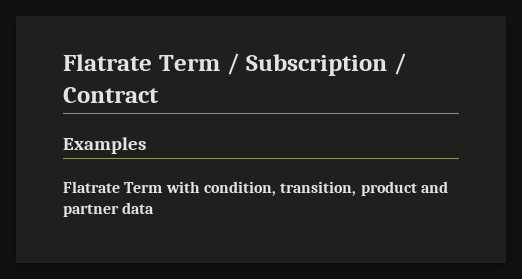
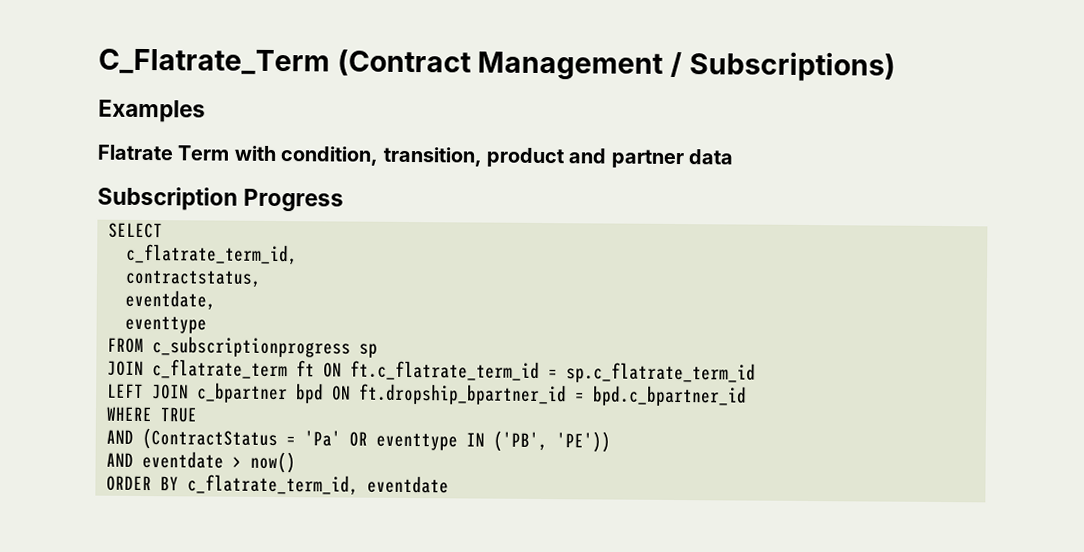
- Flatrate Term / Subscription / Contract
+ C_Flatrate_Term (Contract Management / Subscriptions)
+ Subscription Progress
+ SELECT
+ c_flatrate_term_id,
+ contractstatus,
+ eventdate,
+ eventtype
+ FROM c_subscriptionprogress sp
+ JOIN c_flatrate_term ft ON ft.c_flatrate_term_id = sp.c_flatrate_term_id
+ LEFT JOIN c_bpartner bpd ON ft.dropship_bpartner_id = bpd.c_bpartner_id
+ WHERE TRUE
+ AND (ContractStatus = 'Pa' OR eventtype IN ('PB', 'PE'))
+ AND eventdate > now()
+ ORDER BY c_flatrate_term_id, eventdate

